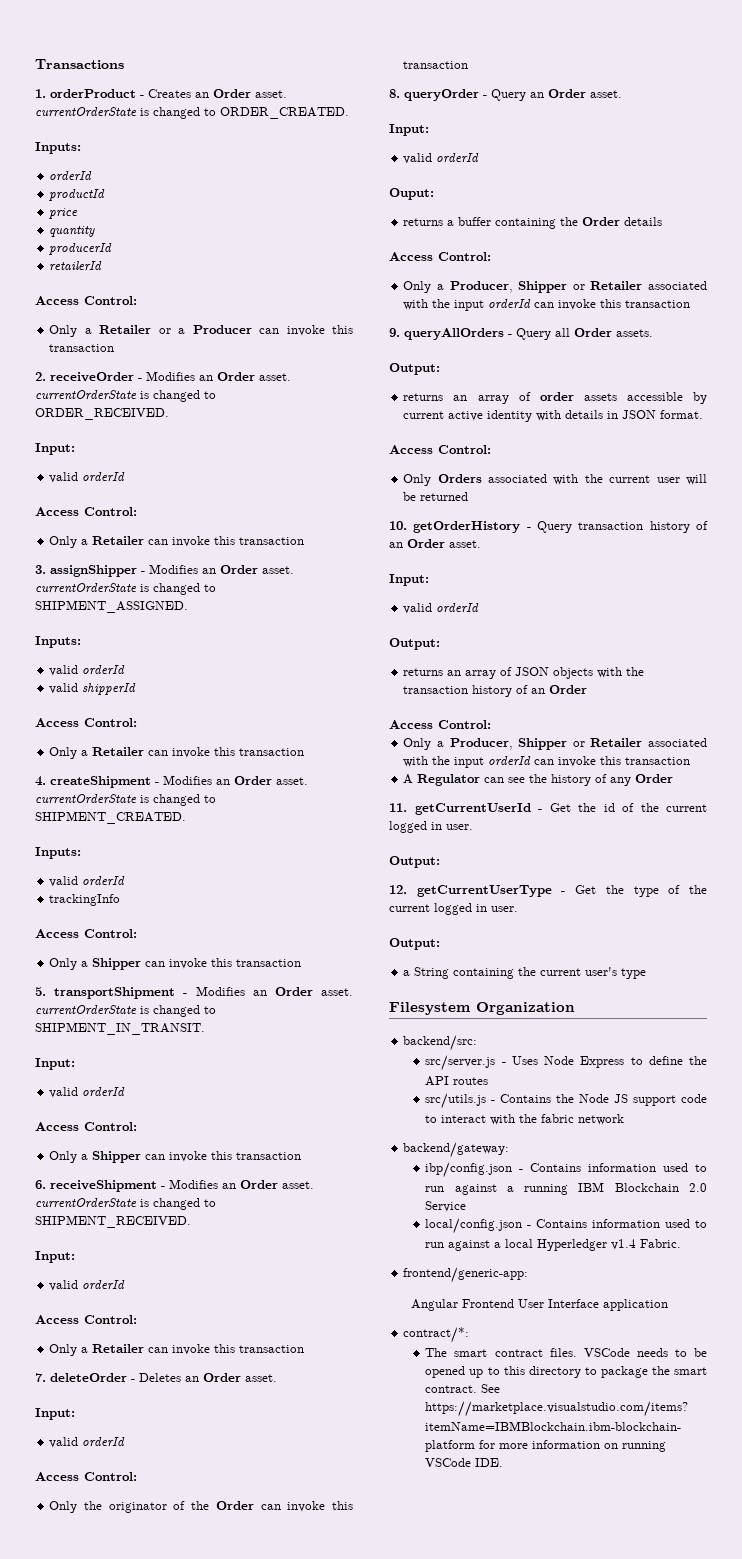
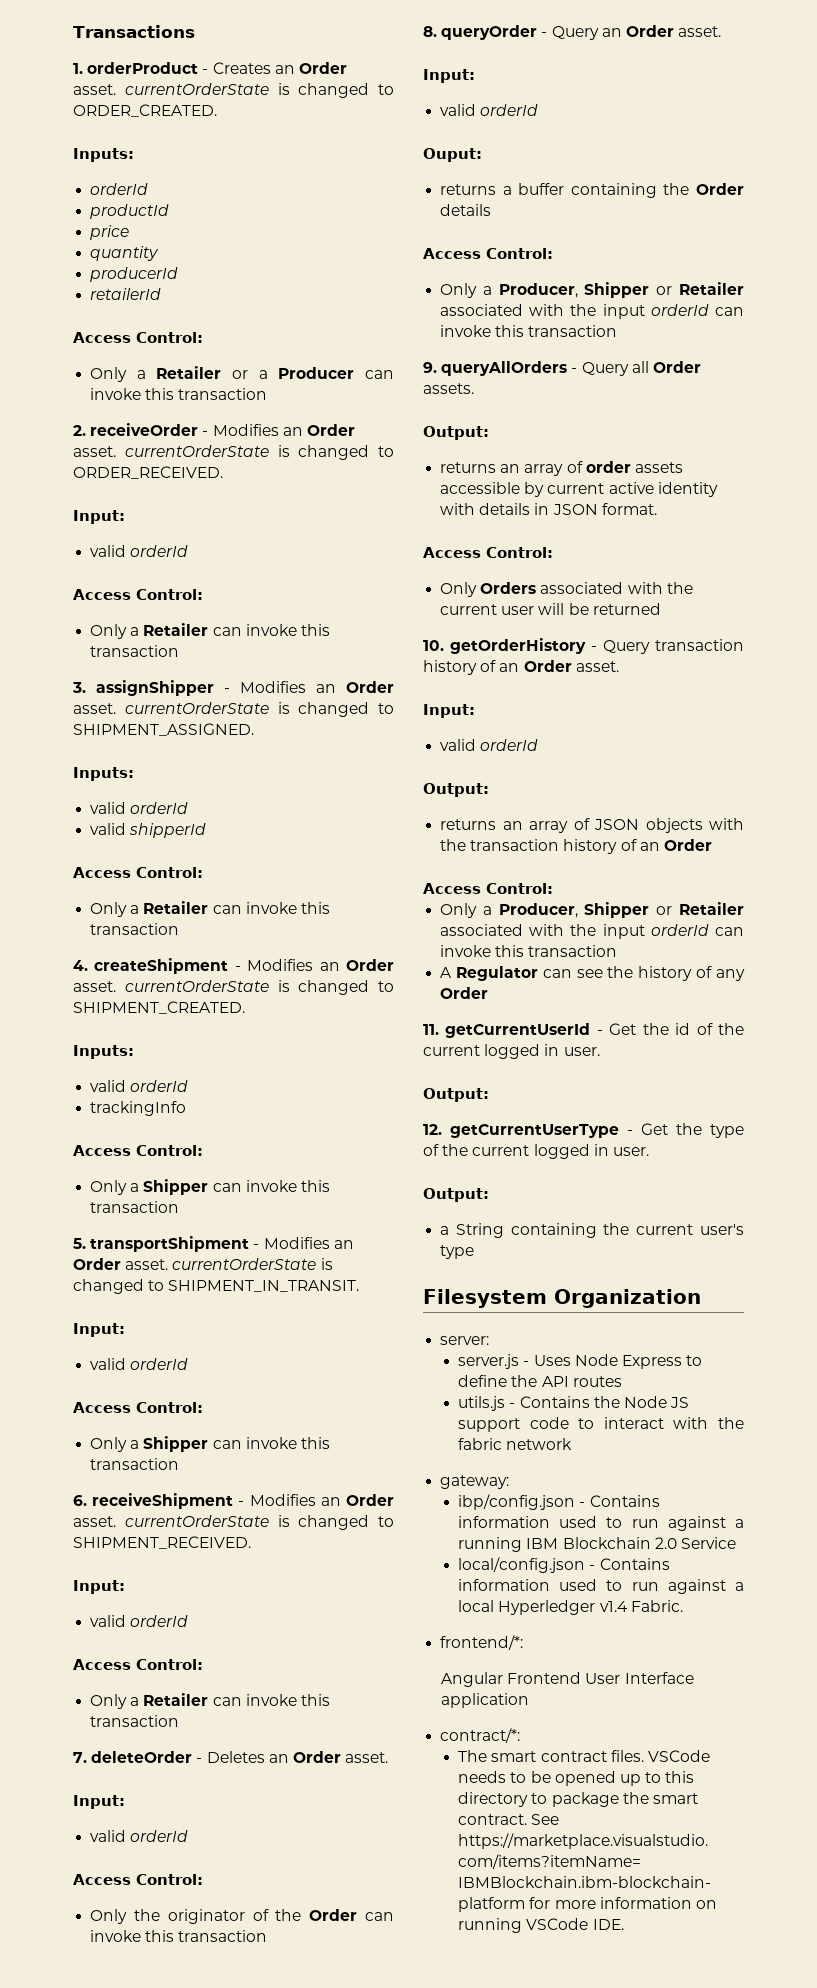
- backend/src:
- src/server.js - Uses Node Express to define the API routes
+ server:
+ server.js - Uses Node Express to define the API routes
- src/utils.js - Contains the Node JS support code to interact with the fabric network
+ utils.js - Contains the Node JS support code to interact with the fabric network
- backend/gateway:
+ gateway:
- frontend/generic-app:
+ frontend/*:

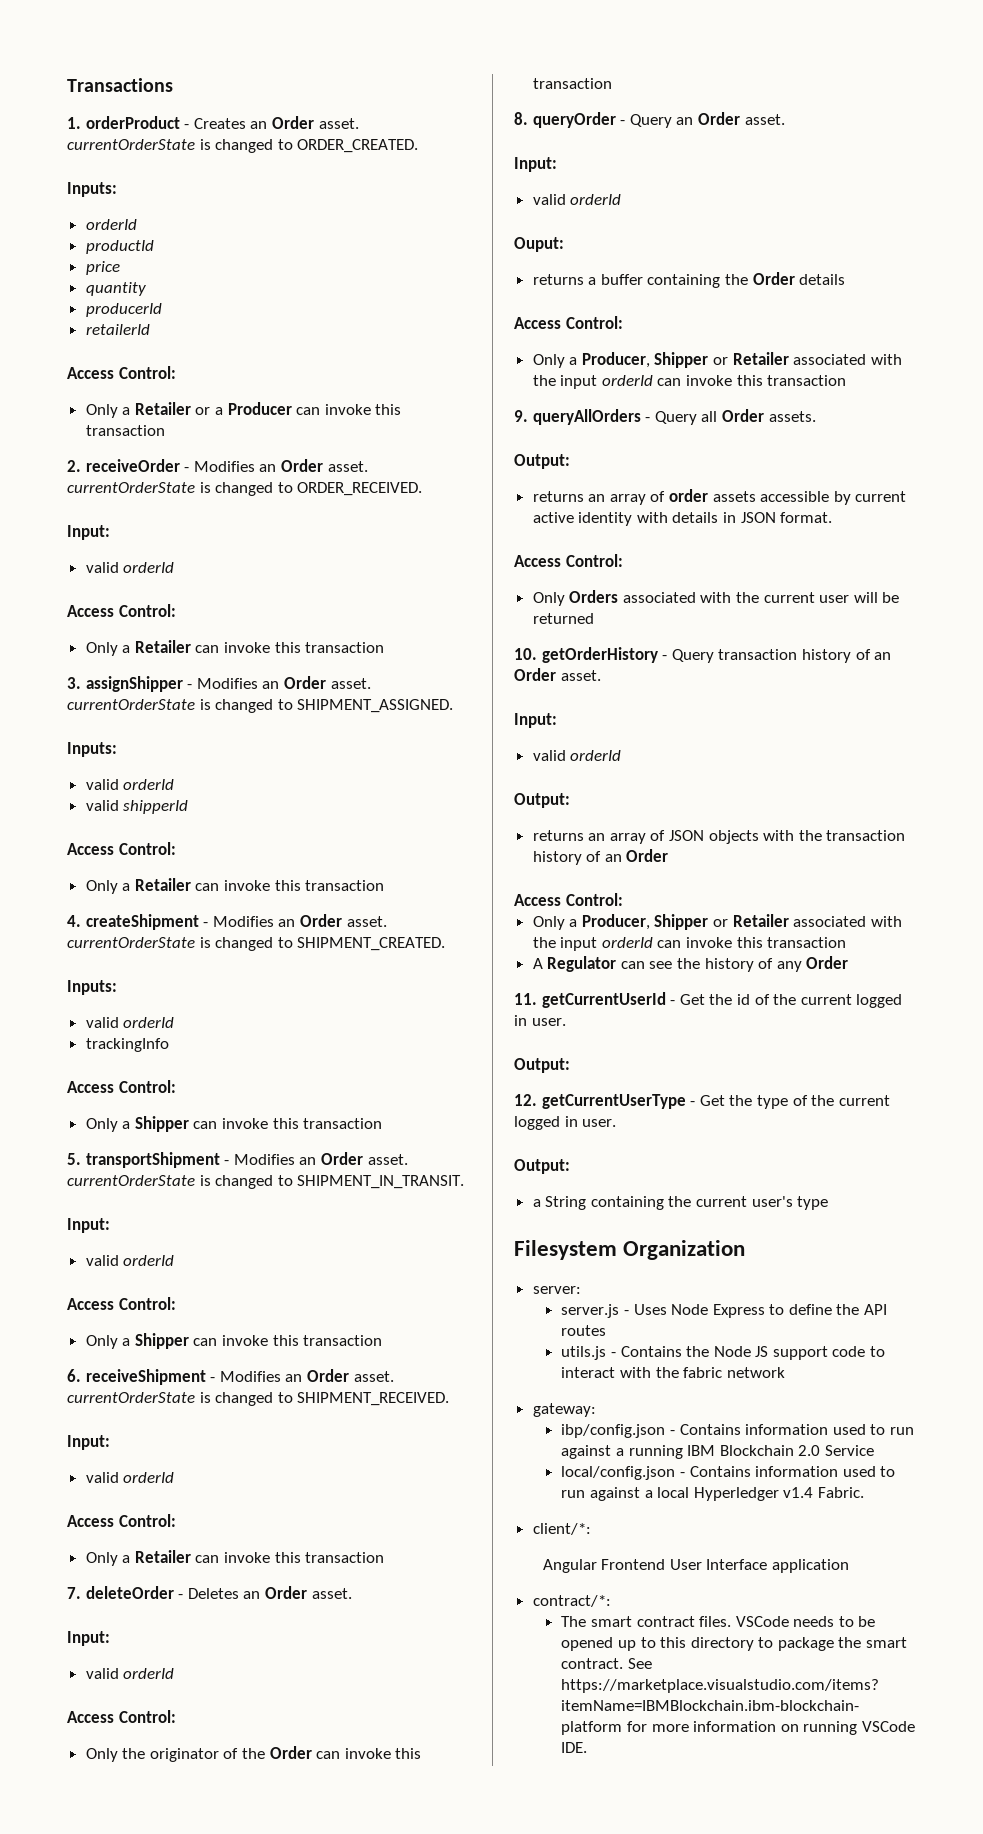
- frontend/*:
+ client/*:

